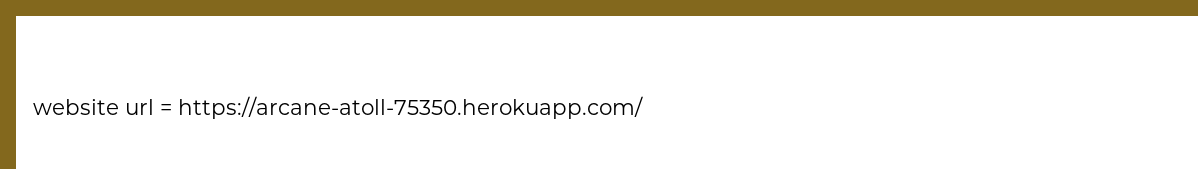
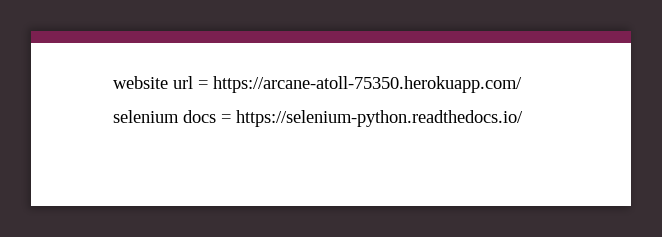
+ selenium docs = https://selenium-python.readthedocs.io/

